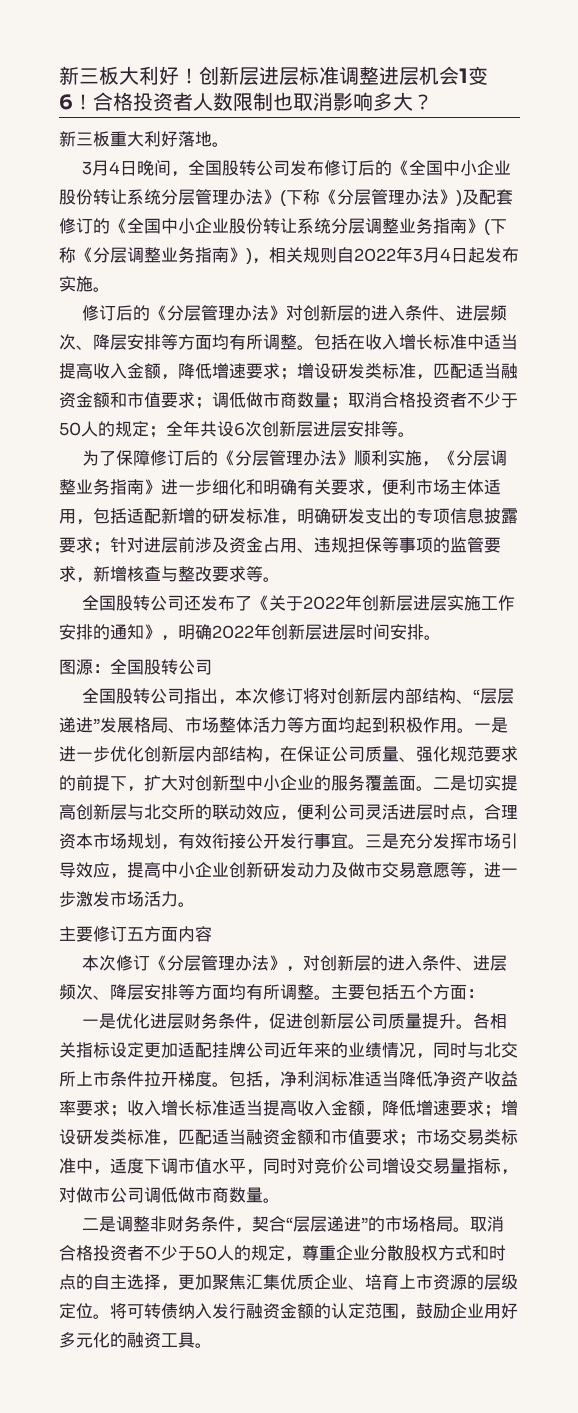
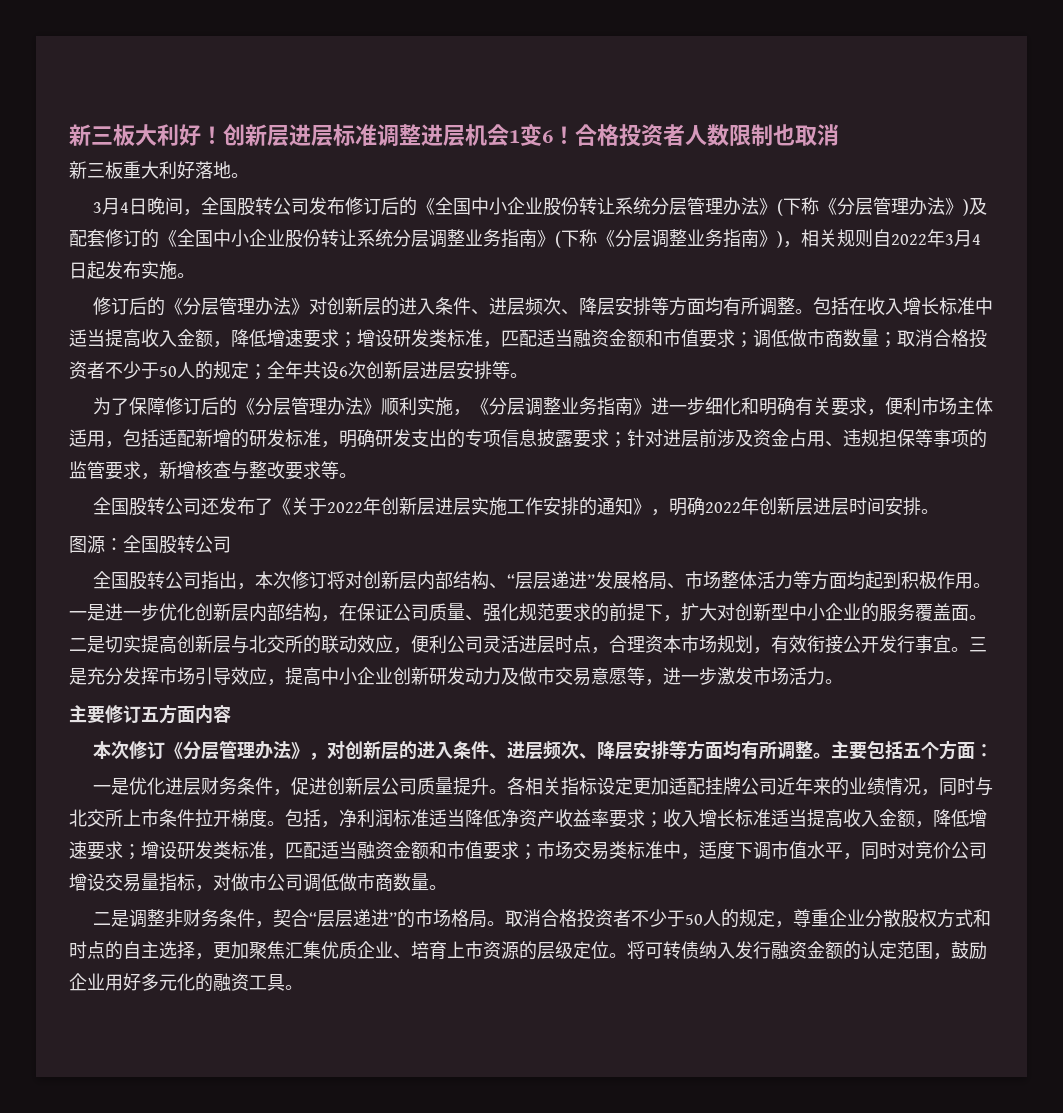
- 合格投资者人数限制也取消影响多大？
+ 合格投资者人数限制也取消

